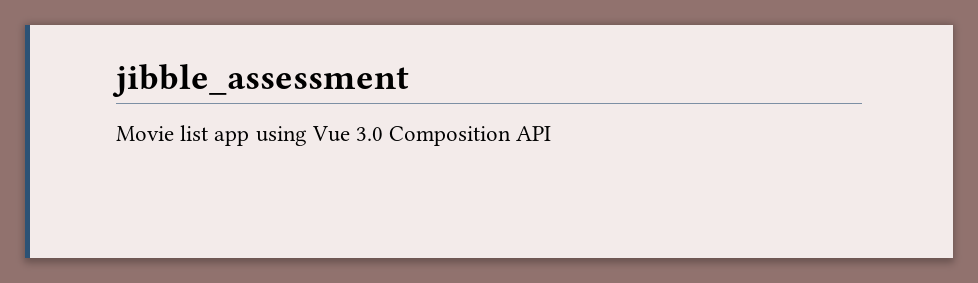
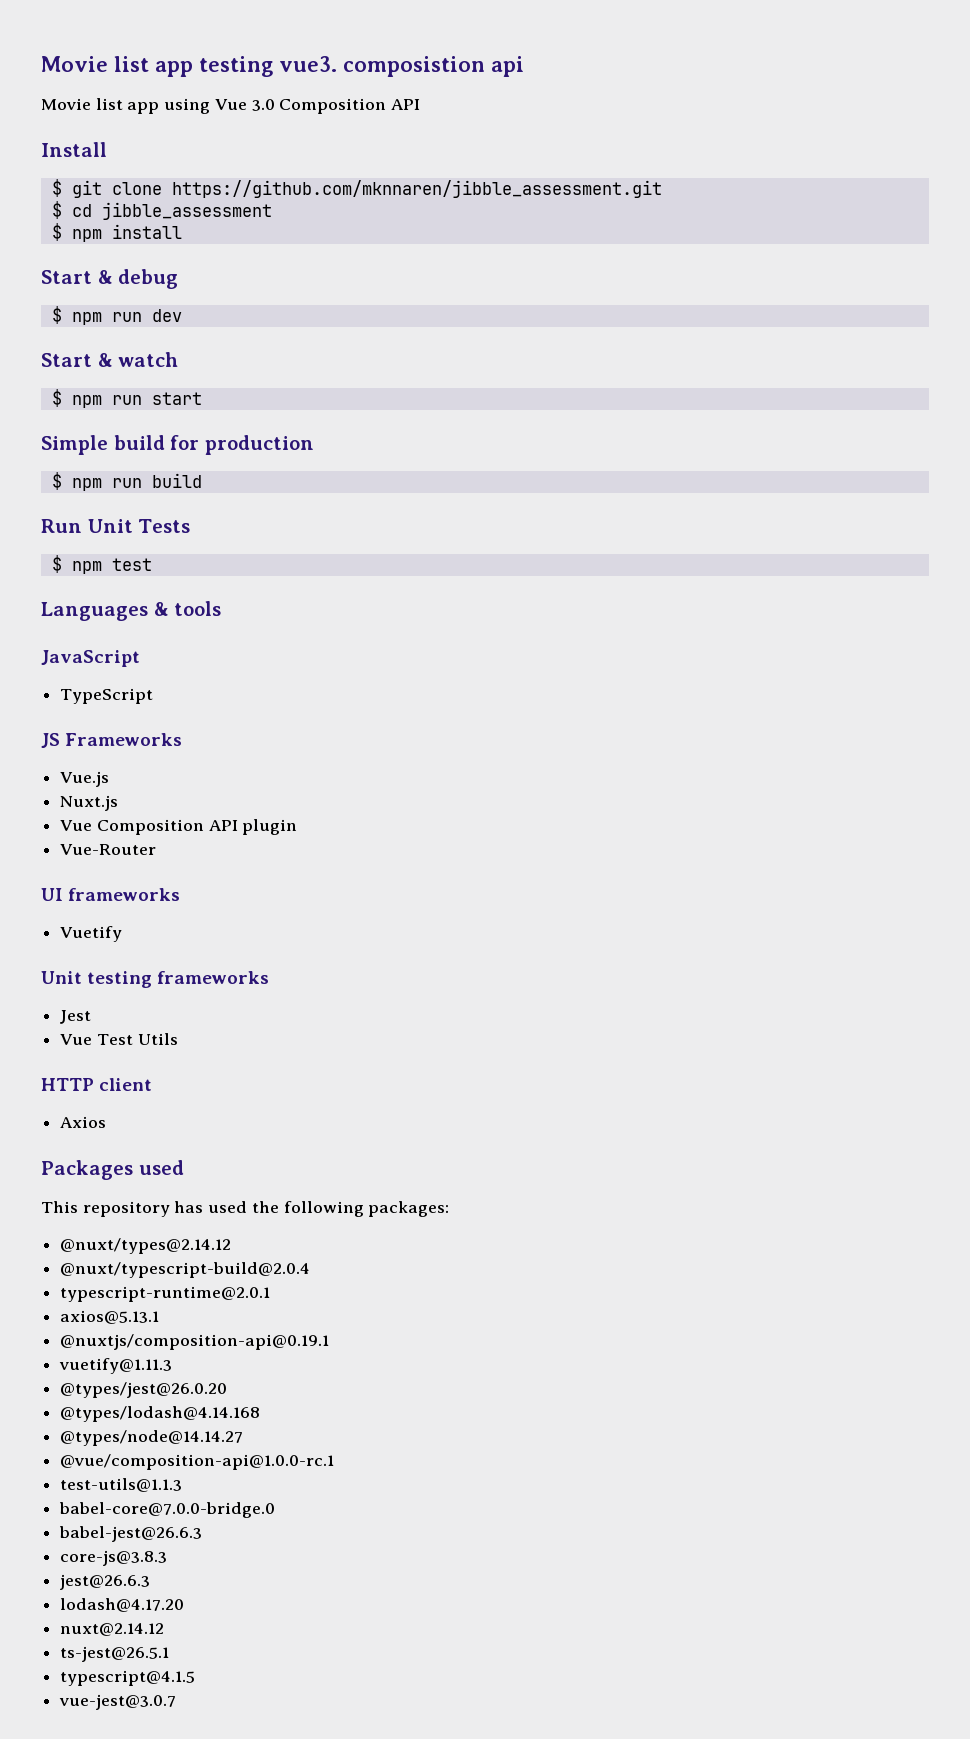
- jibble_assessment
+ Movie list app testing vue3. composistion api
+ Install
+ $ git clone https://github.com/mknnaren/jibble_assessment.git
+ $ cd jibble_assessment
+ $ npm install
+ Start & debug
+ $ npm run dev
+ Start & watch
+ $ npm run start
+ Simple build for production
+ $ npm run build
+ Run Unit Tests
+ $ npm test
+ Languages & tools
+ JavaScript
+ TypeScript
+ JS Frameworks
+ Vue.js
+ Nuxt.js
+ Vue Composition API plugin
+ Vue-Router
+ UI frameworks
+ Vuetify
+ Unit testing frameworks
+ Jest
+ Vue Test Utils
+ HTTP client
+ Axios
+ Packages used
+ This repository has used the following packages:
+ @nuxt/types@2.14.12
+ @nuxt/typescript-build@2.0.4
+ typescript-runtime@2.0.1
+ axios@5.13.1
+ @nuxtjs/composition-api@0.19.1
+ vuetify@1.11.3
+ @types/jest@26.0.20
+ @types/lodash@4.14.168
+ @types/node@14.14.27
+ @vue/composition-api@1.0.0-rc.1
+ test-utils@1.1.3
+ babel-core@7.0.0-bridge.0
+ babel-jest@26.6.3
+ core-js@3.8.3
+ jest@26.6.3
+ lodash@4.17.20
+ nuxt@2.14.12
+ ts-jest@26.5.1
+ typescript@4.1.5
+ vue-jest@3.0.7

